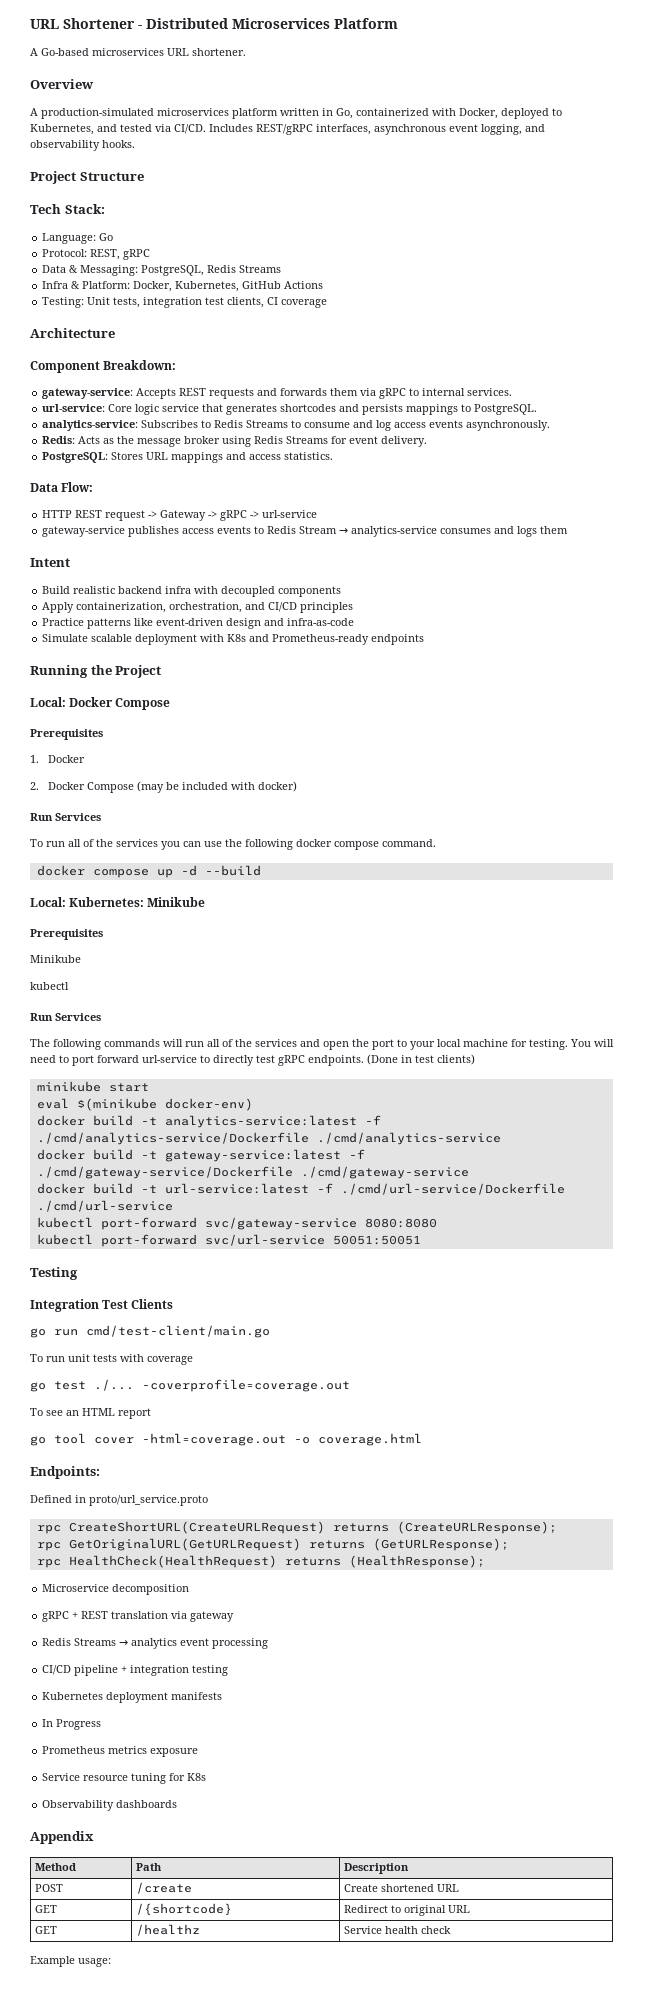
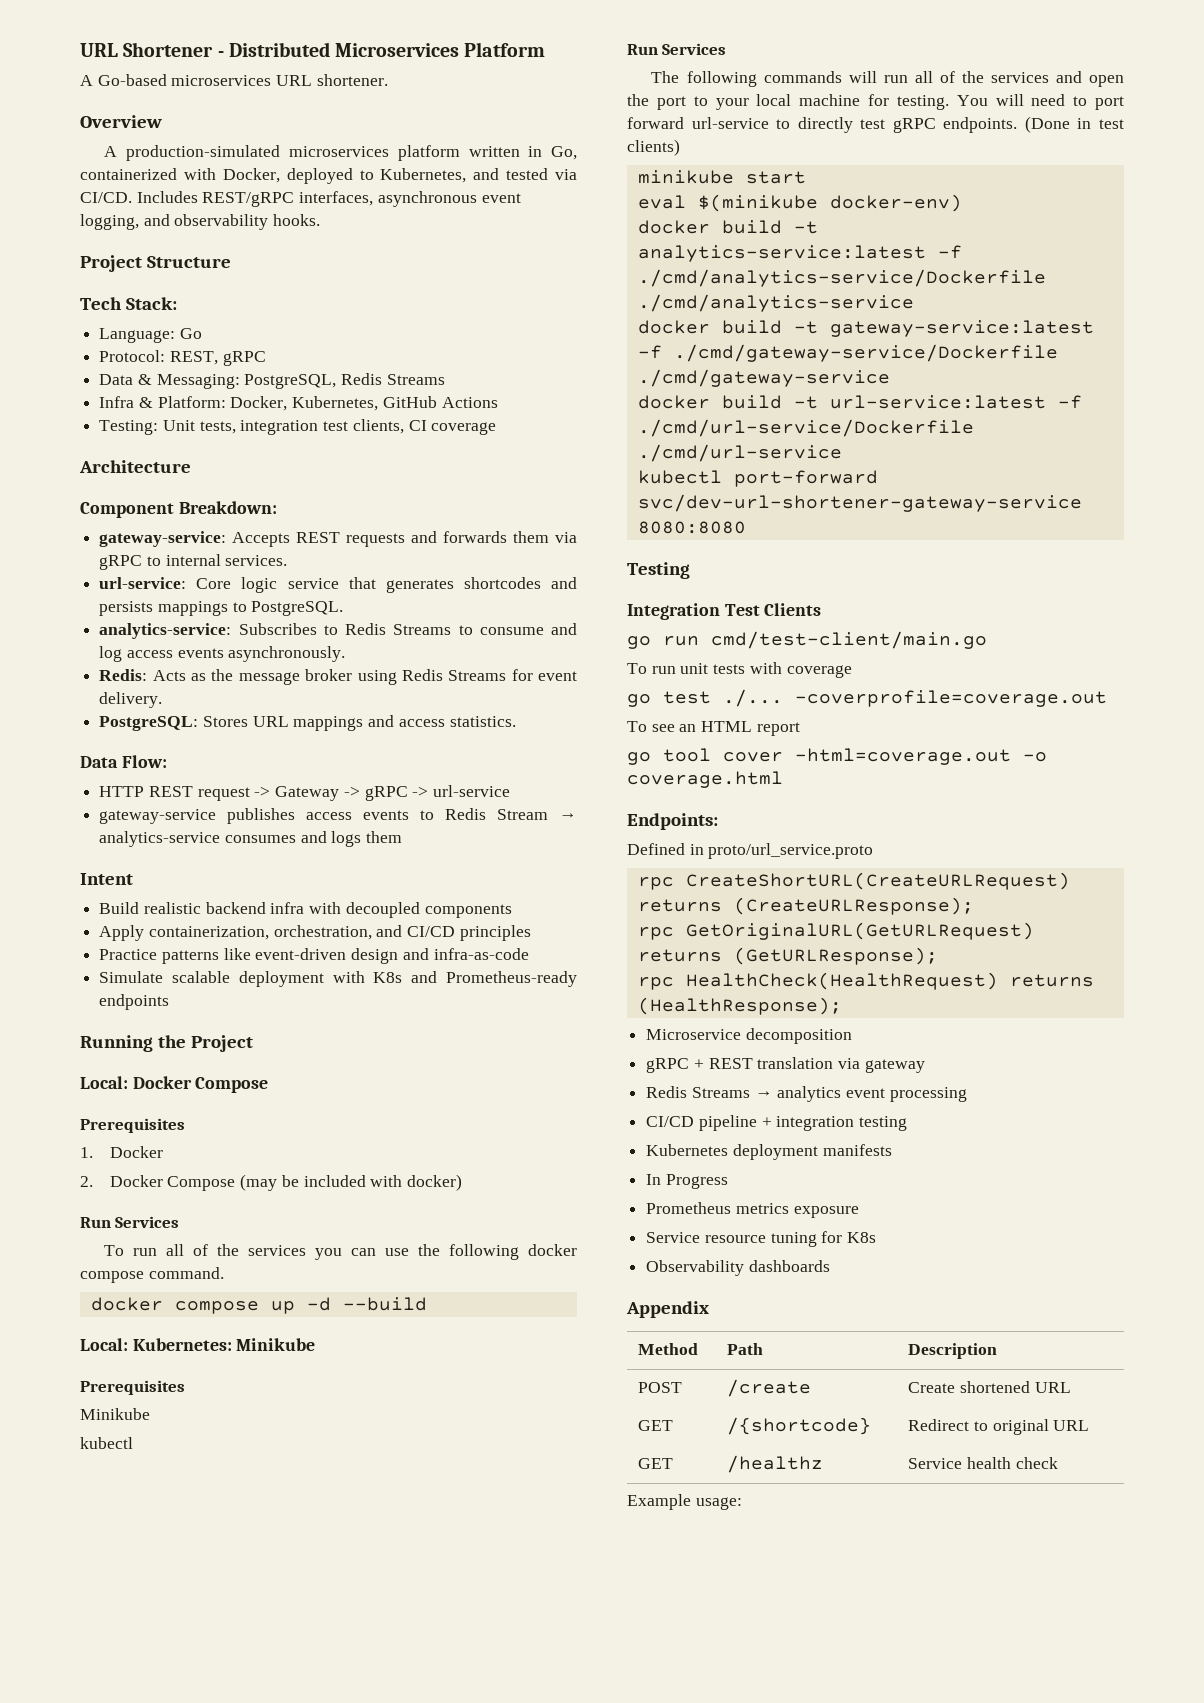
- kubectl port-forward svc/gateway-service 8080:8080
+ kubectl port-forward svc/dev-url-shortener-gateway-service 8080:8080
- kubectl port-forward svc/url-service 50051:50051

